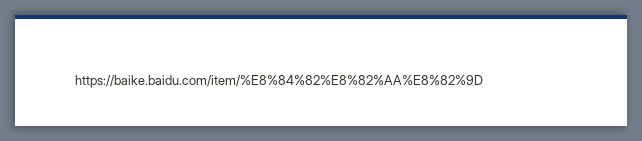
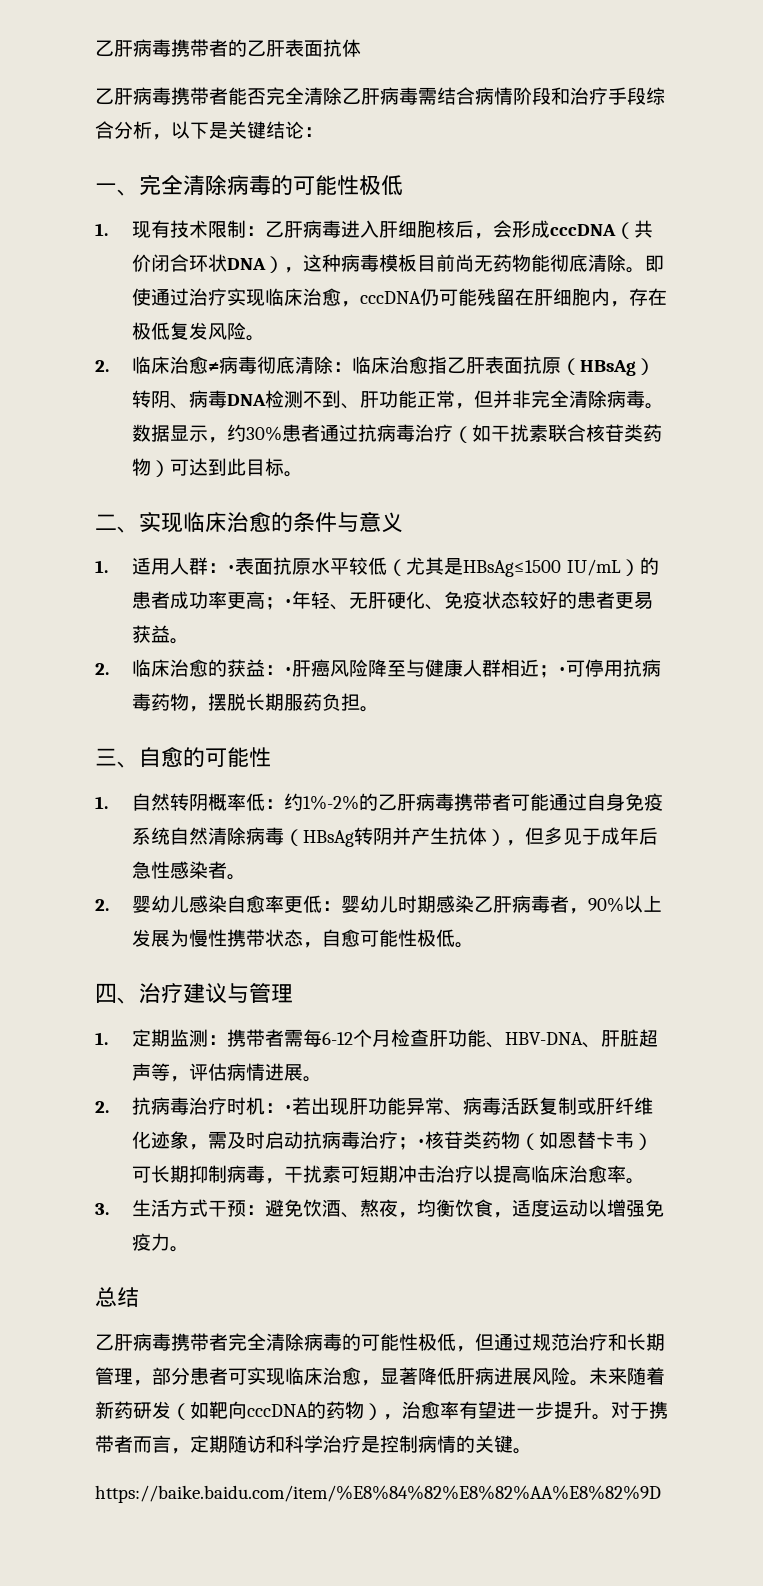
+ 乙肝病毒携带者的乙肝表面抗体
+ 乙肝病毒携带者能否完全清除乙肝病毒需结合病情阶段和治疗手段综合分析，以下是关键结论：
+ 一、完全清除病毒的可能性极低
+ 1.现有技术限制：乙肝病毒进入肝细胞核后，会形成cccDNA（共价闭合环状DNA），这种病毒模板目前尚无药物能彻底清除。即使通过治疗实现临床治愈，cccDNA仍可能残留在肝细胞内，存在极低复发风险。
+ 2.临床治愈≠病毒彻底清除：临床治愈指乙肝表面抗原（HBsAg）转阴、病毒DNA检测不到、肝功能正常，但并非完全清除病毒。数据显示，约30%患者通过抗病毒治疗（如干扰素联合核苷类药物）可达到此目标。
+ 二、实现临床治愈的条件与意义
+ 1.适用人群：•表面抗原水平较低（尤其是HBsAg≤1500 IU/mL）的患者成功率更高；•年轻、无肝硬化、免疫状态较好的患者更易获益。
+ 2.临床治愈的获益：•肝癌风险降至与健康人群相近；•可停用抗病毒药物，摆脱长期服药负担。
+ 三、自愈的可能性
+ 1.自然转阴概率低：约1%-2%的乙肝病毒携带者可能通过自身免疫系统自然清除病毒（HBsAg转阴并产生抗体），但多见于成年后急性感染者。
+ 2.婴幼儿感染自愈率更低：婴幼儿时期感染乙肝病毒者，90%以上发展为慢性携带状态，自愈可能性极低。
+ 四、治疗建议与管理
+ 1.定期监测：携带者需每6-12个月检查肝功能、HBV-DNA、肝脏超声等，评估病情进展。
+ 2.抗病毒治疗时机：•若出现肝功能异常、病毒活跃复制或肝纤维化迹象，需及时启动抗病毒治疗；•核苷类药物（如恩替卡韦）可长期抑制病毒，干扰素可短期冲击治疗以提高临床治愈率。
+ 3.生活方式干预：避免饮酒、熬夜，均衡饮食，适度运动以增强免疫力。
+ 总结
+ 乙肝病毒携带者完全清除病毒的可能性极低，但通过规范治疗和长期管理，部分患者可实现临床治愈，显著降低肝病进展风险。未来随着新药研发（如靶向cccDNA的药物），治愈率有望进一步提升。对于携带者而言，定期随访和科学治疗是控制病情的关键。

